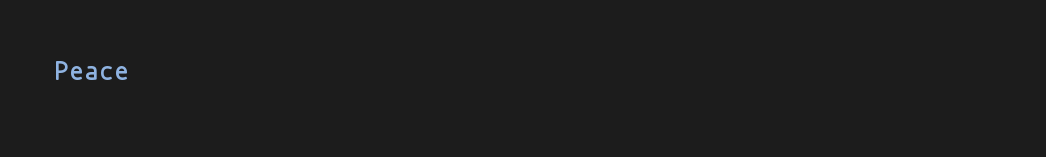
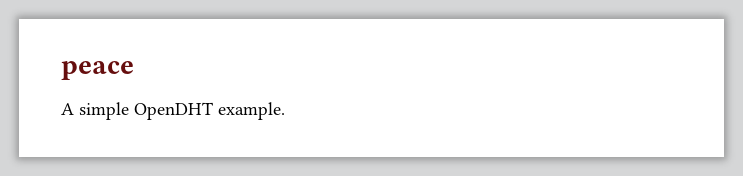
- Peace
+ peace
+ A simple OpenDHT example.

